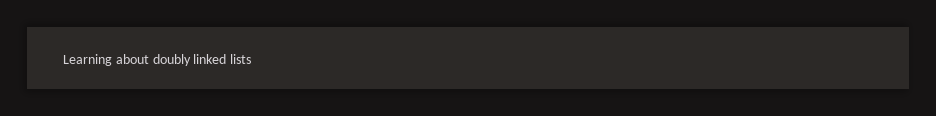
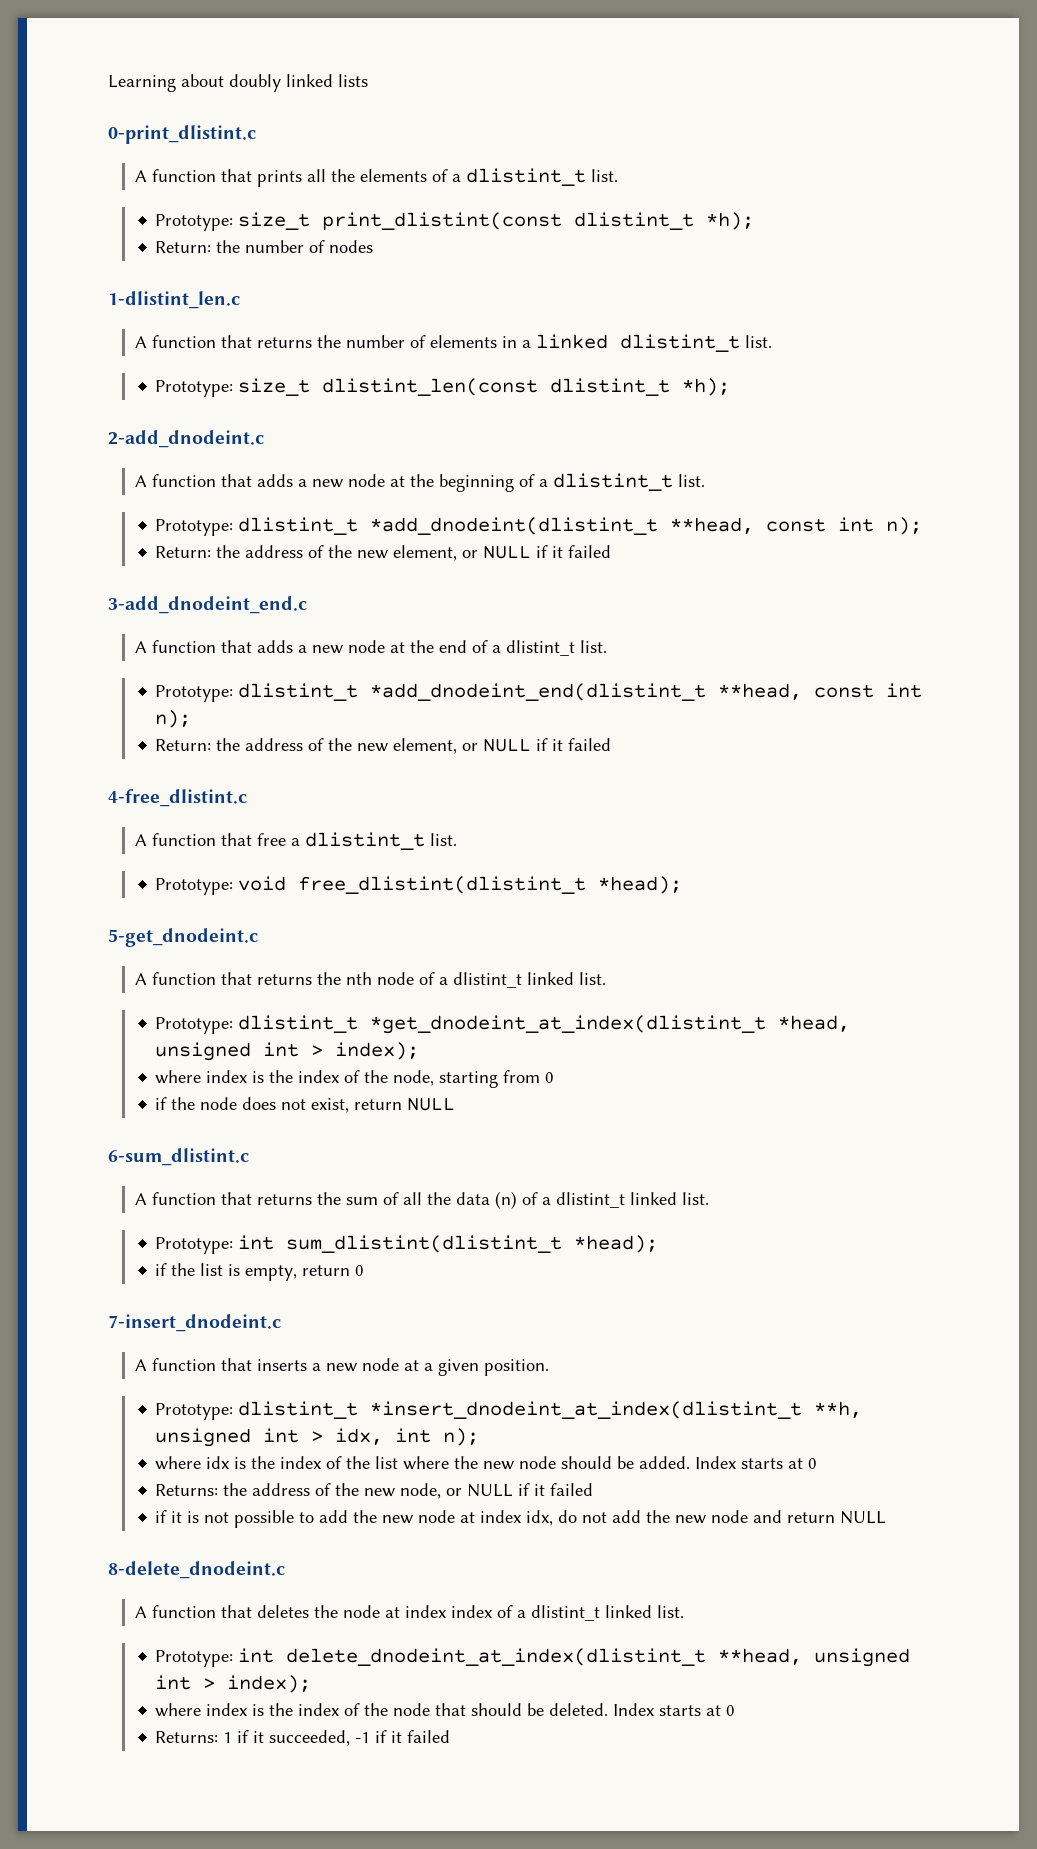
+ 0-print_dlistint.c
+ A function that prints all the elements of a dlistint_t list.
+ Prototype: size_t print_dlistint(const dlistint_t *h);
+ Return: the number of nodes
+ 1-dlistint_len.c
+ A function that returns the number of elements in a linked dlistint_t list.
+ Prototype: size_t dlistint_len(const dlistint_t *h);
+ 2-add_dnodeint.c
+ A function that adds a new node at the beginning of a dlistint_t list.
+ Prototype: dlistint_t *add_dnodeint(dlistint_t **head, const int n);
+ Return: the address of the new element, or NULL if it failed
+ 3-add_dnodeint_end.c
+ A function that adds a new node at the end of a dlistint_t list.
+ Prototype: dlistint_t *add_dnodeint_end(dlistint_t **head, const int n);
+ Return: the address of the new element, or NULL if it failed
+ 4-free_dlistint.c
+ A function that free a dlistint_t list.
+ Prototype: void free_dlistint(dlistint_t *head);
+ 5-get_dnodeint.c
+ A function that returns the nth node of a dlistint_t linked list.
+ Prototype: dlistint_t *get_dnodeint_at_index(dlistint_t *head, unsigned int > index);
+ where index is the index of the node, starting from 0
+ if the node does not exist, return NULL
+ 6-sum_dlistint.c
+ A function that returns the sum of all the data (n) of a dlistint_t linked list.
+ Prototype: int sum_dlistint(dlistint_t *head);
+ if the list is empty, return 0
+ 7-insert_dnodeint.c
+ A function that inserts a new node at a given position.
+ Prototype: dlistint_t *insert_dnodeint_at_index(dlistint_t **h, unsigned int > idx, int n);
+ where idx is the index of the list where the new node should be added. Index starts at 0
+ Returns: the address of the new node, or NULL if it failed
+ if it is not possible to add the new node at index idx, do not add the new node and return NULL
+ 8-delete_dnodeint.c
+ A function that deletes the node at index index of a dlistint_t linked list.
+ Prototype: int delete_dnodeint_at_index(dlistint_t **head, unsigned int > index);
+ where index is the index of the node that should be deleted. Index starts at 0
+ Returns: 1 if it succeeded, -1 if it failed

